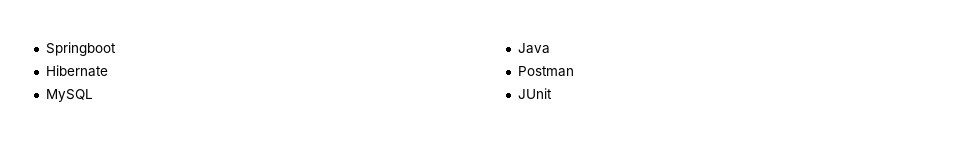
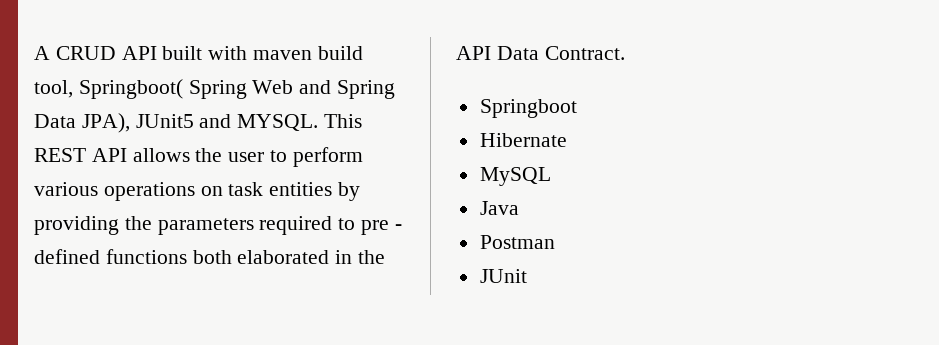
+ A CRUD API built with maven build tool, Springboot( Spring Web and Spring Data JPA), JUnit5 and MYSQL. This REST API allows the user to perform various operations on task entities by providing the parameters required to pre - defined functions both elaborated in the API Data Contract.

